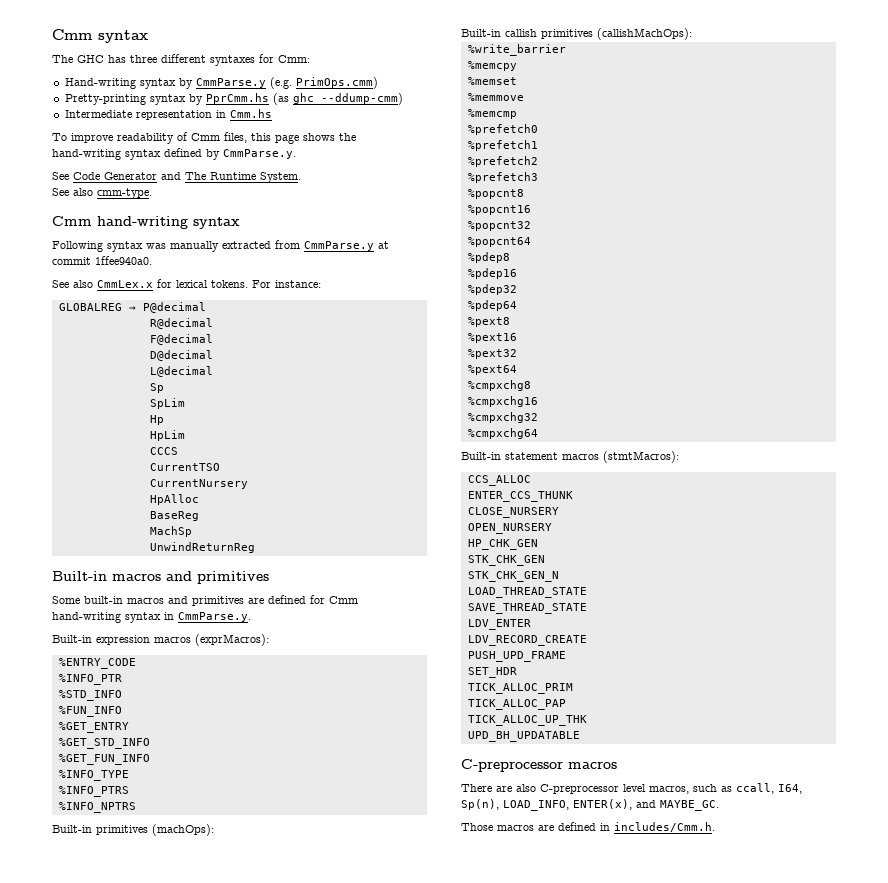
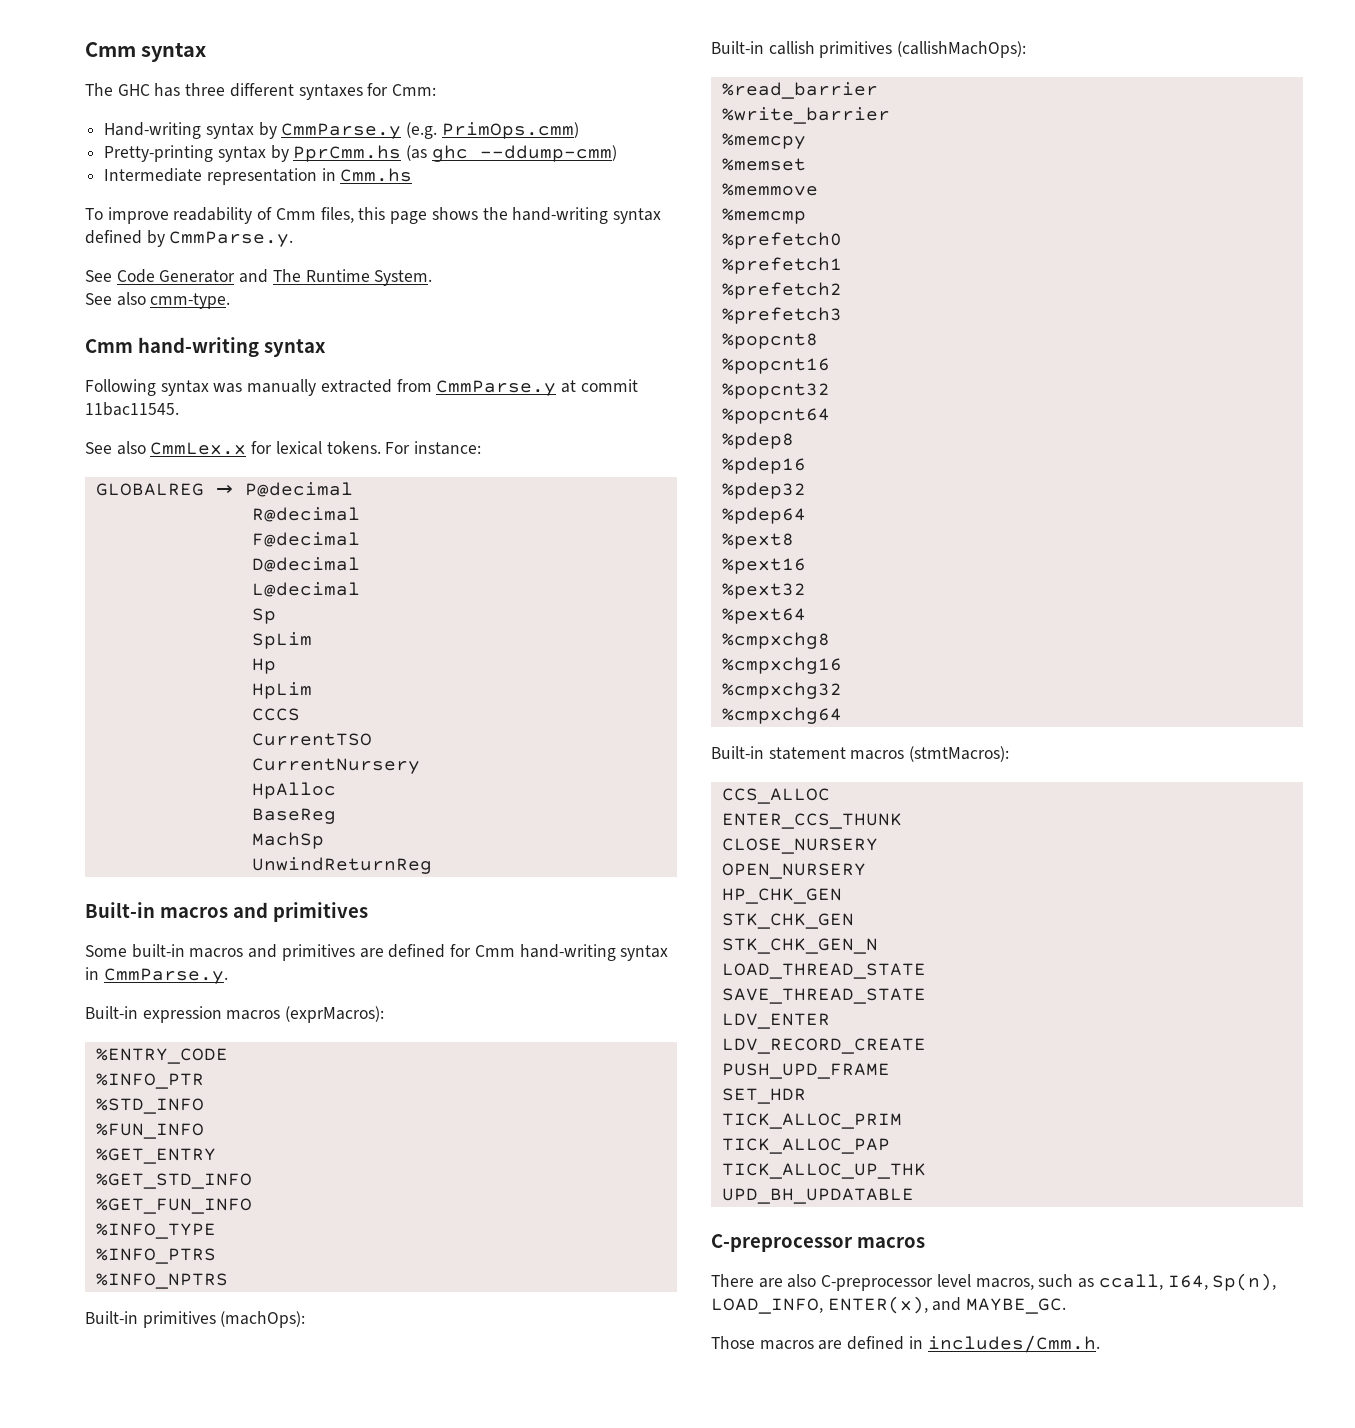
- Following syntax was manually extracted from CmmParse.y at commit 1ffee940a0.
+ Following syntax was manually extracted from CmmParse.y at commit 11bac11545.
+ %read_barrier

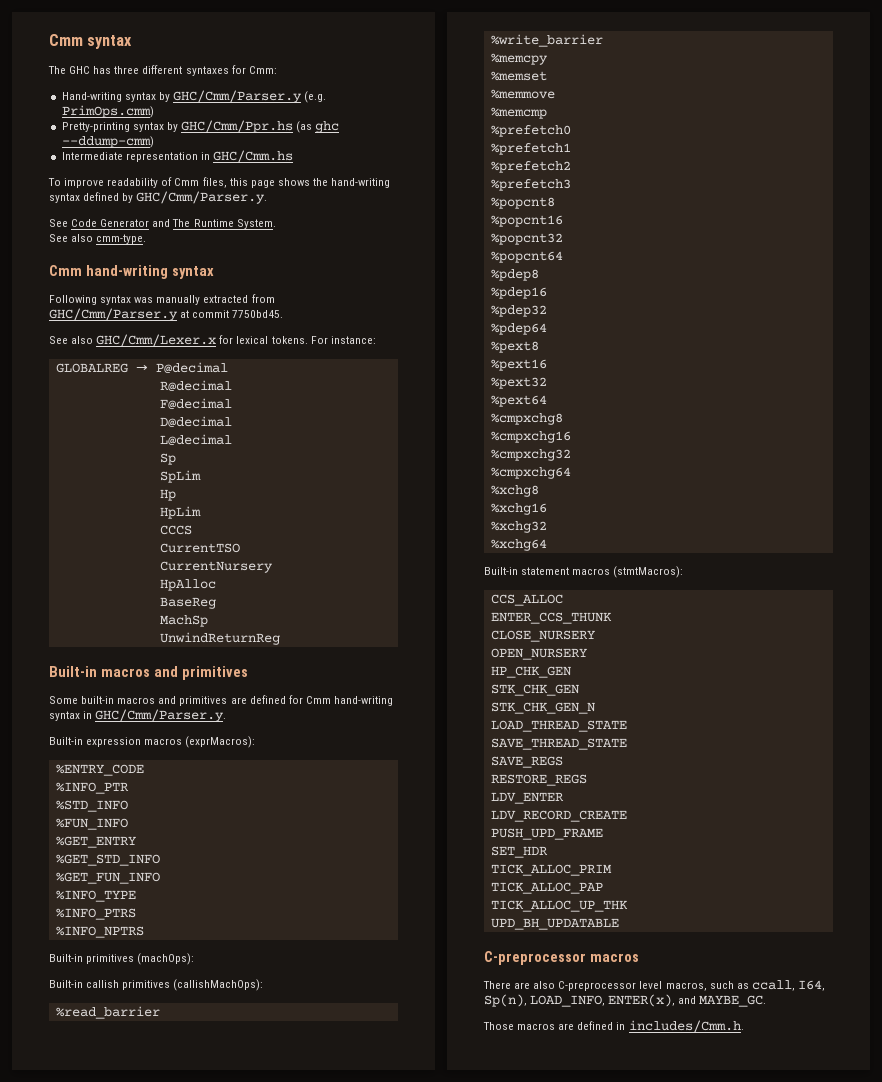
- Hand-writing syntax by CmmParse.y (e.g. PrimOps.cmm)
+ Hand-writing syntax by GHC/Cmm/Parser.y (e.g. PrimOps.cmm)
- Pretty-printing syntax by PprCmm.hs (as ghc --ddump-cmm)
+ Pretty-printing syntax by GHC/Cmm/Ppr.hs (as ghc --ddump-cmm)
- Intermediate representation in Cmm.hs
+ Intermediate representation in GHC/Cmm.hs
- To improve readability of Cmm files, this page shows the hand-writing syntax defined by CmmParse.y.
+ To improve readability of Cmm files, this page shows the hand-writing syntax defined by GHC/Cmm/Parser.y.
- Following syntax was manually extracted from CmmParse.y at commit 11bac11545.
- See also CmmLex.x for lexical tokens.
+ Following syntax was manually extracted from GHC/Cmm/Parser.y at commit 7750bd45.
+ See also GHC/Cmm/Lexer.x for lexical tokens.
- Some built-in macros and primitives are defined for Cmm hand-writing syntax in CmmParse.y.
+ Some built-in macros and primitives are defined for Cmm hand-writing syntax in GHC/Cmm/Parser.y.
+ %xchg8
+ %xchg16
+ %xchg32
+ %xchg64
+ SAVE_REGS
+ RESTORE_REGS

